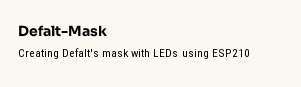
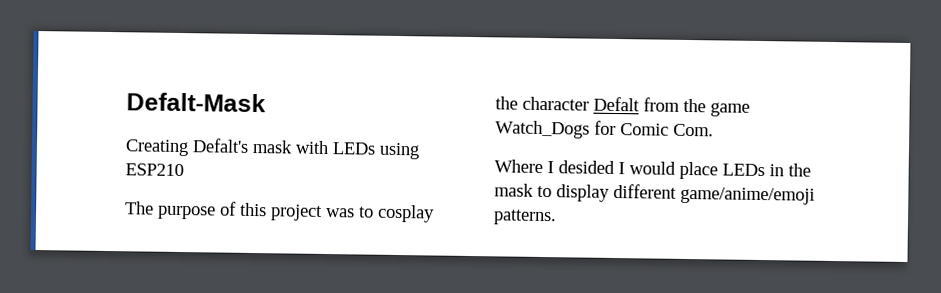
+ The purpose of this project was to cosplay the character Defalt from the game Watch_Dogs for Comic Com.
+ Where I desided I would place LEDs in the mask to display different game/anime/emoji patterns.

